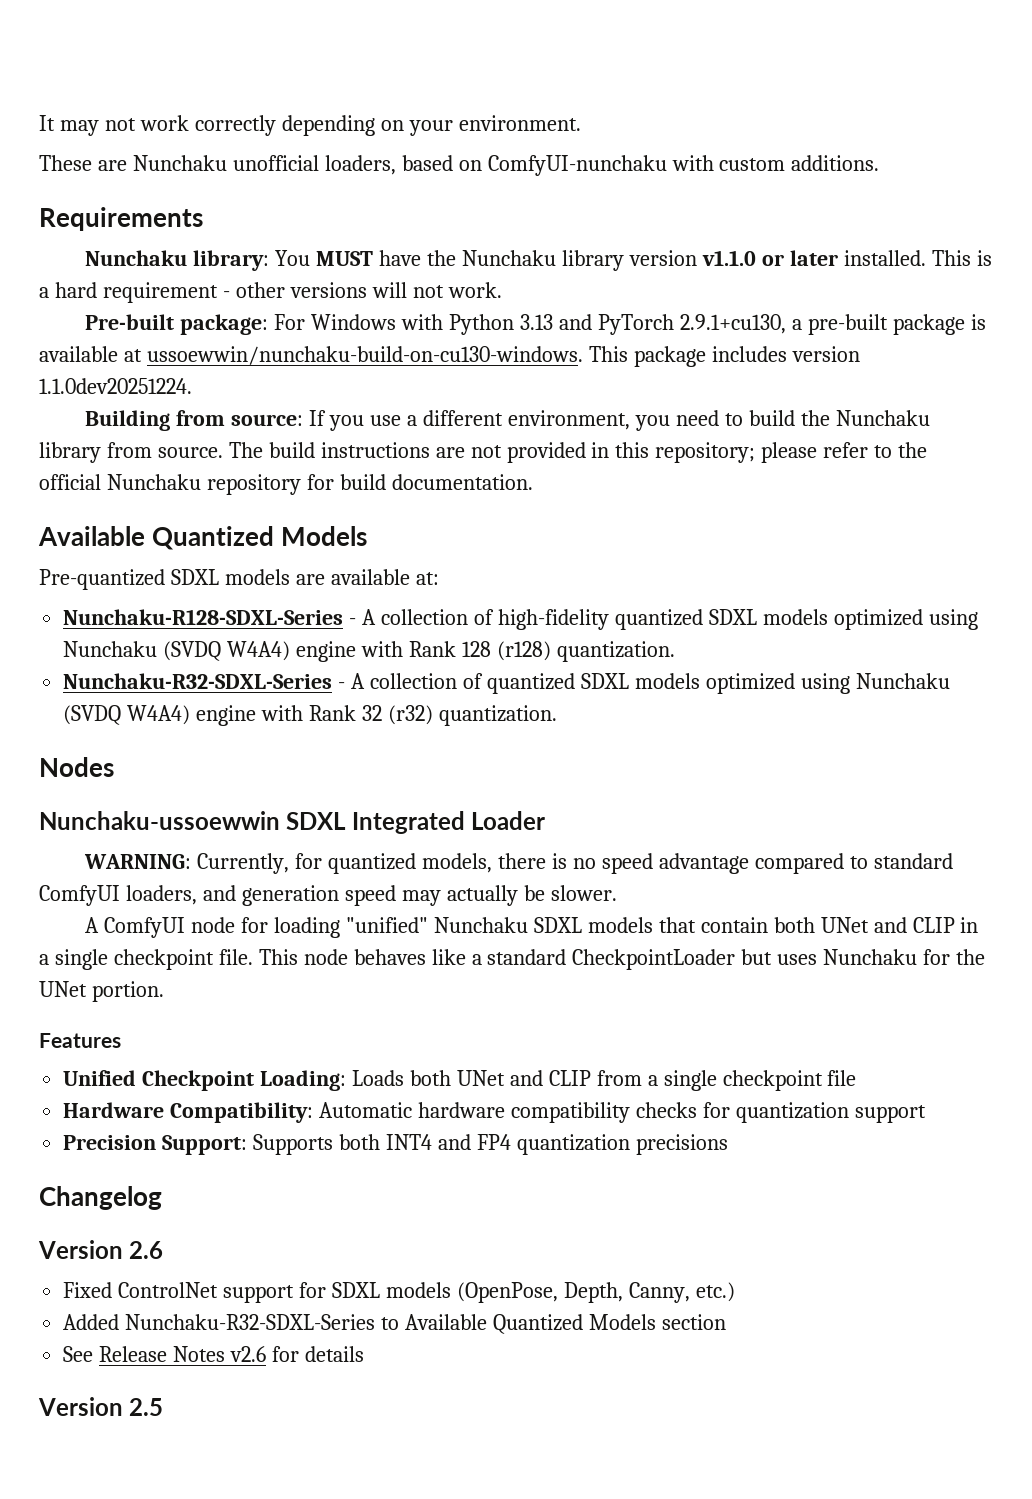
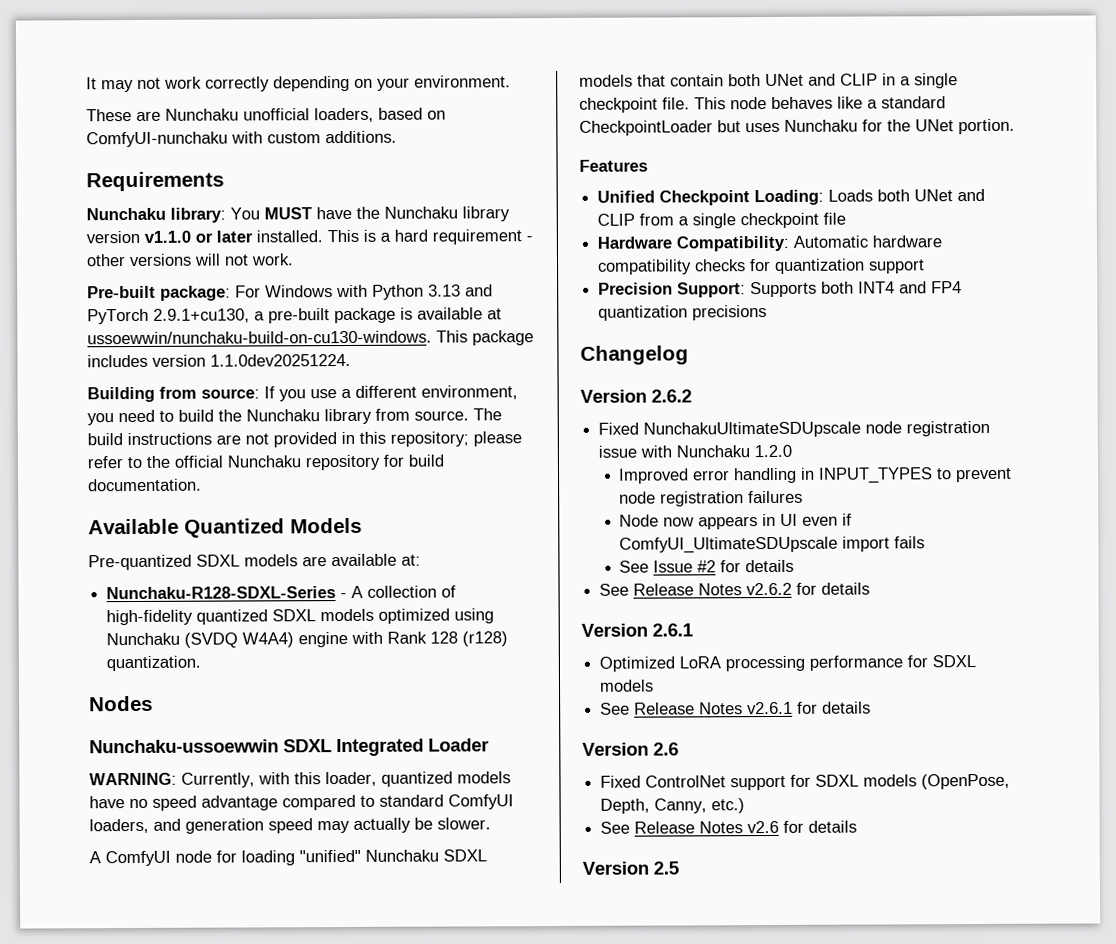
- Nunchaku-R32-SDXL-Series - A collection of quantized SDXL models optimized using Nunchaku (SVDQ W4A4) engine with Rank 32 (r32) quantization.
- WARNING: Currently, for quantized models, there is no speed advantage compared to standard ComfyUI loaders, and generation speed may actually be slower.
+ WARNING: Currently, with this loader, quantized models have no speed advantage compared to standard ComfyUI loaders, and generation speed may actually be slower.
+ Version 2.6.2
+ Fixed NunchakuUltimateSDUpscale node registration issue with Nunchaku 1.2.0
+ Improved error handling in INPUT_TYPES to prevent node registration failures
+ Node now appears in UI even if ComfyUI_UltimateSDUpscale import fails
+ See Issue #2 for details
+ See Release Notes v2.6.2 for details
+ Version 2.6.1
+ Optimized LoRA processing performance for SDXL models
+ See Release Notes v2.6.1 for details
- Added Nunchaku-R32-SDXL-Series to Available Quantized Models section

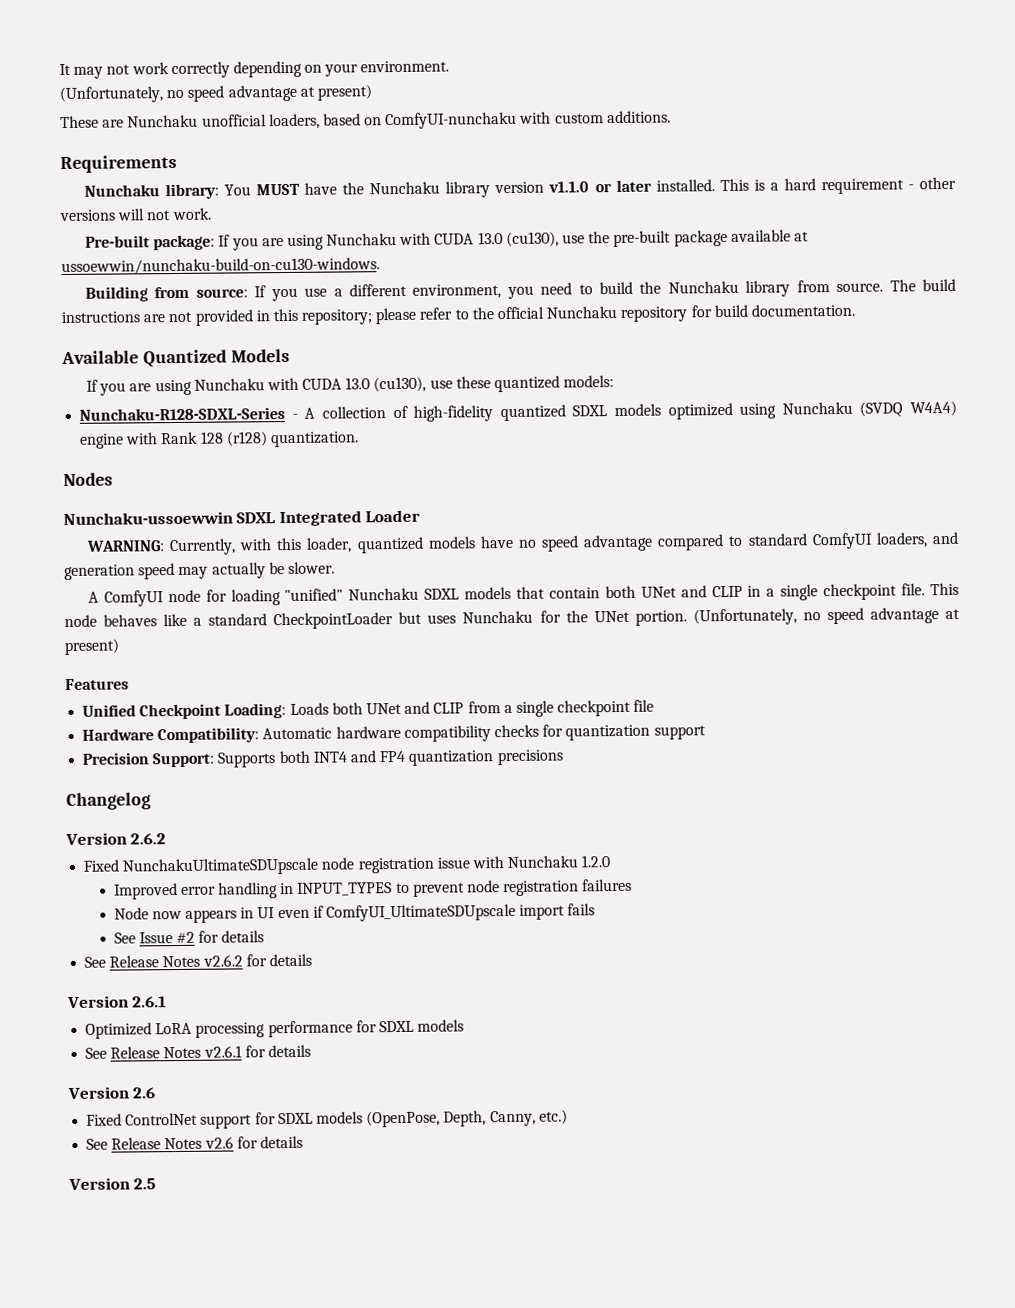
  It may not work correctly depending on your environment.
+ (Unfortunately, no speed advantage at present)
- Pre-built package: For Windows with Python 3.13 and PyTorch 2.9.1+cu130, a pre-built package is available at ussoewwin/nunchaku-build-on-cu130-windows. This package includes version 1.1.0dev20251224.
+ Pre-built package: If you are using Nunchaku with CUDA 13.0 (cu130), use the pre-built package available at ussoewwin/nunchaku-build-on-cu130-windows.
- Pre-quantized SDXL models are available at:
+ If you are using Nunchaku with CUDA 13.0 (cu130), use these quantized models:
- This node behaves like a standard CheckpointLoader but uses Nunchaku for the UNet portion.
+ This node behaves like a standard CheckpointLoader but uses Nunchaku for the UNet portion. (Unfortunately, no speed advantage at present)

